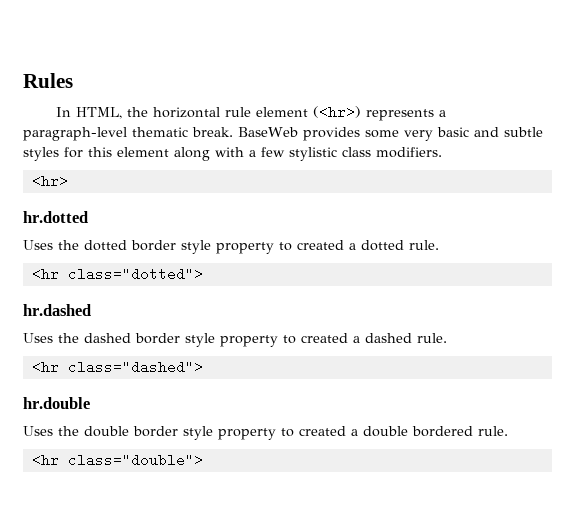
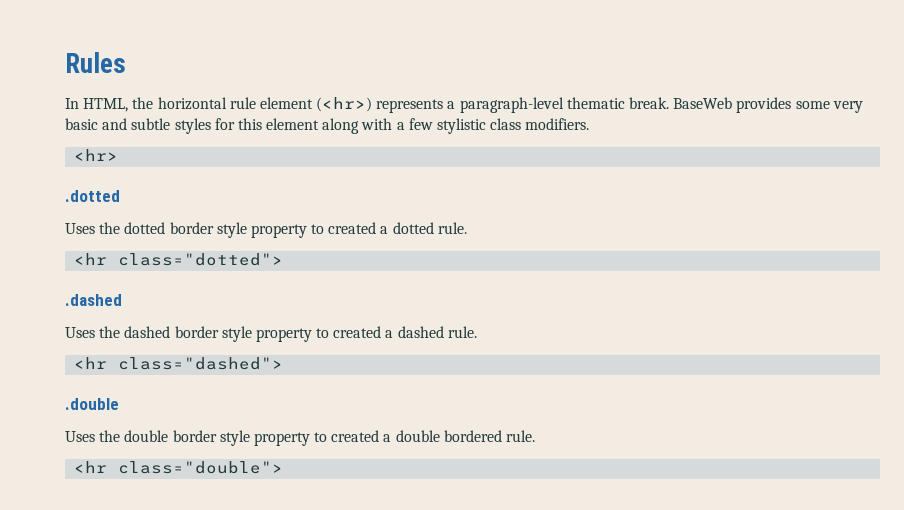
- hr.dotted
+ .dotted
- hr.dashed
+ .dashed
- hr.double
+ .double

